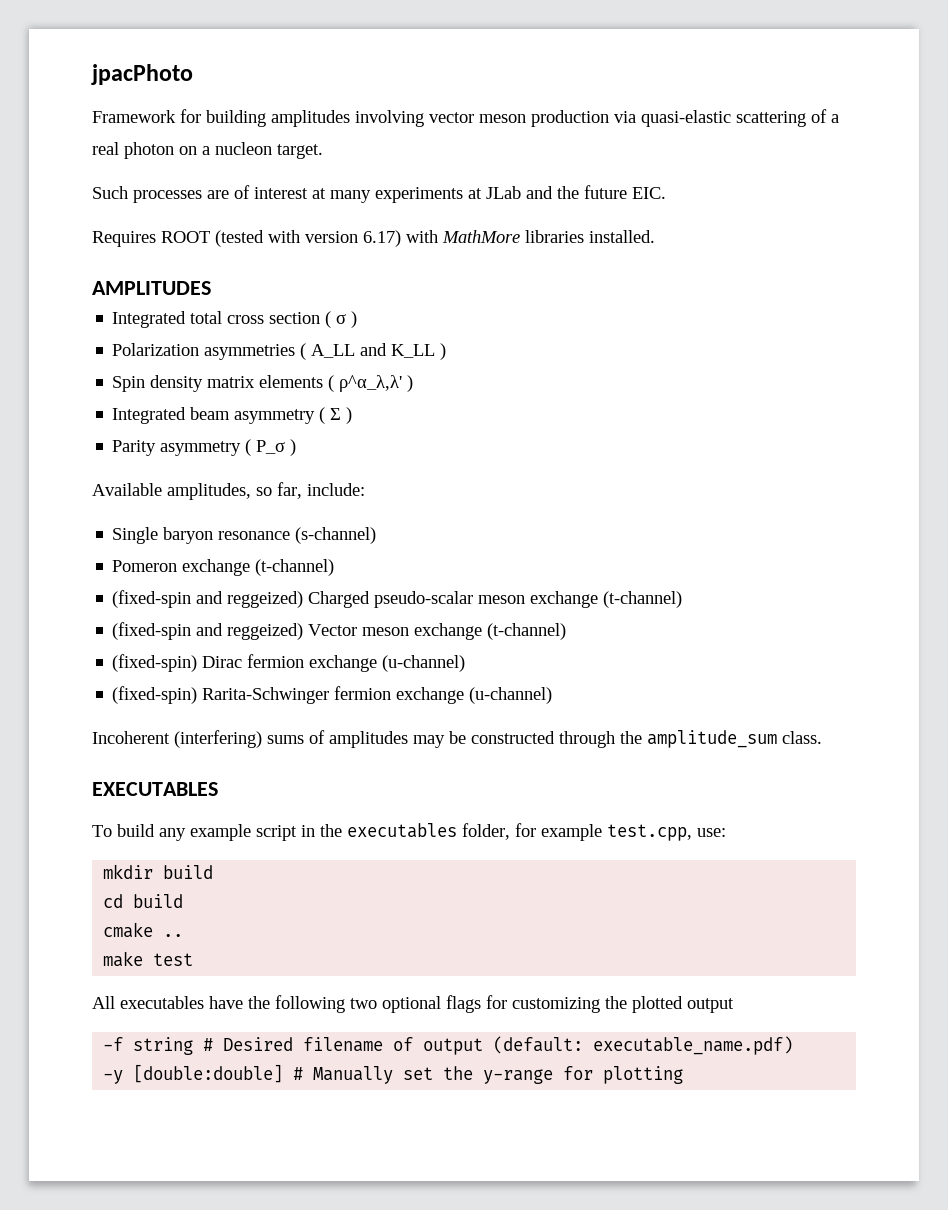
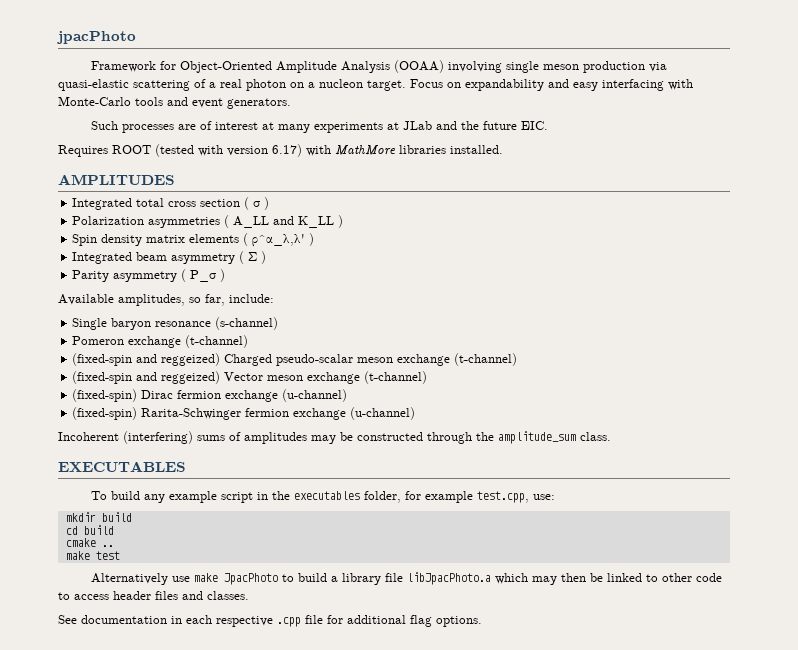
- Framework for building amplitudes involving vector meson production via quasi-elastic scattering of a real photon on a nucleon target.
+ Framework for Object-Oriented Amplitude Analysis (OOAA) involving single meson production via quasi-elastic scattering of a real photon on a nucleon target. Focus on expandability and easy interfacing with Monte-Carlo tools and event generators.
- All executables have the following two optional flags for customizing the plotted output
- -f string # Desired filename of output (default: executable_name.pdf)
- -y [double:double] # Manually set the y-range for plotting
+ Alternatively use make JpacPhoto to build a library file libJpacPhoto.a which may then be linked to other code to access header files and classes.
+ See documentation in each respective .cpp file for additional flag options.

